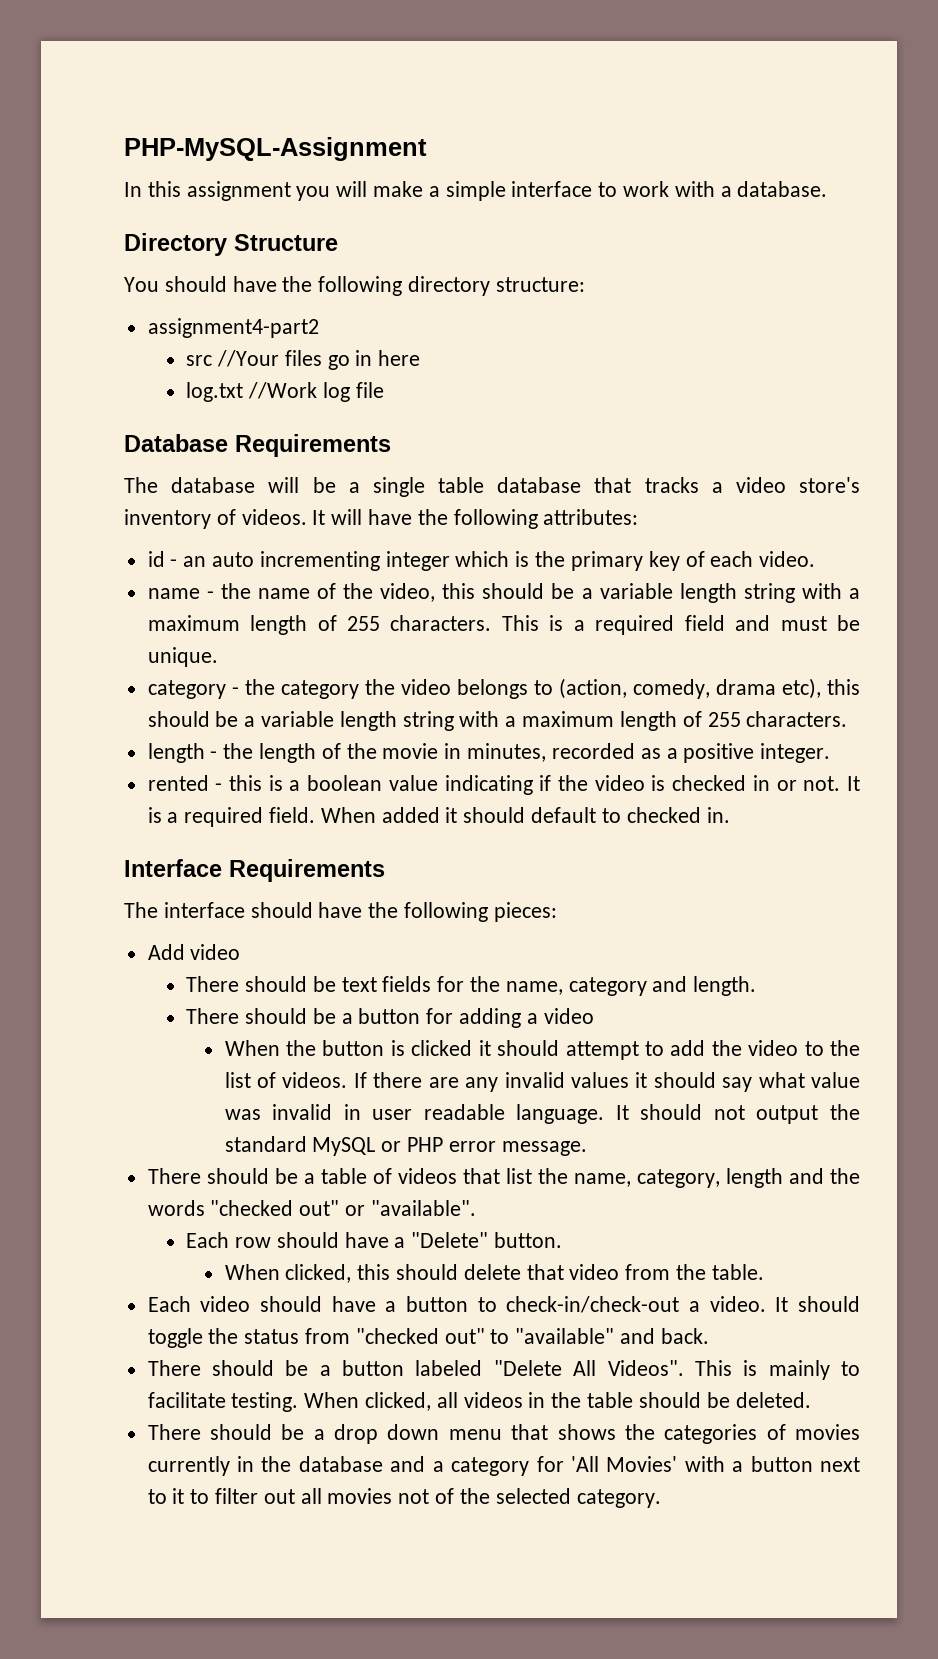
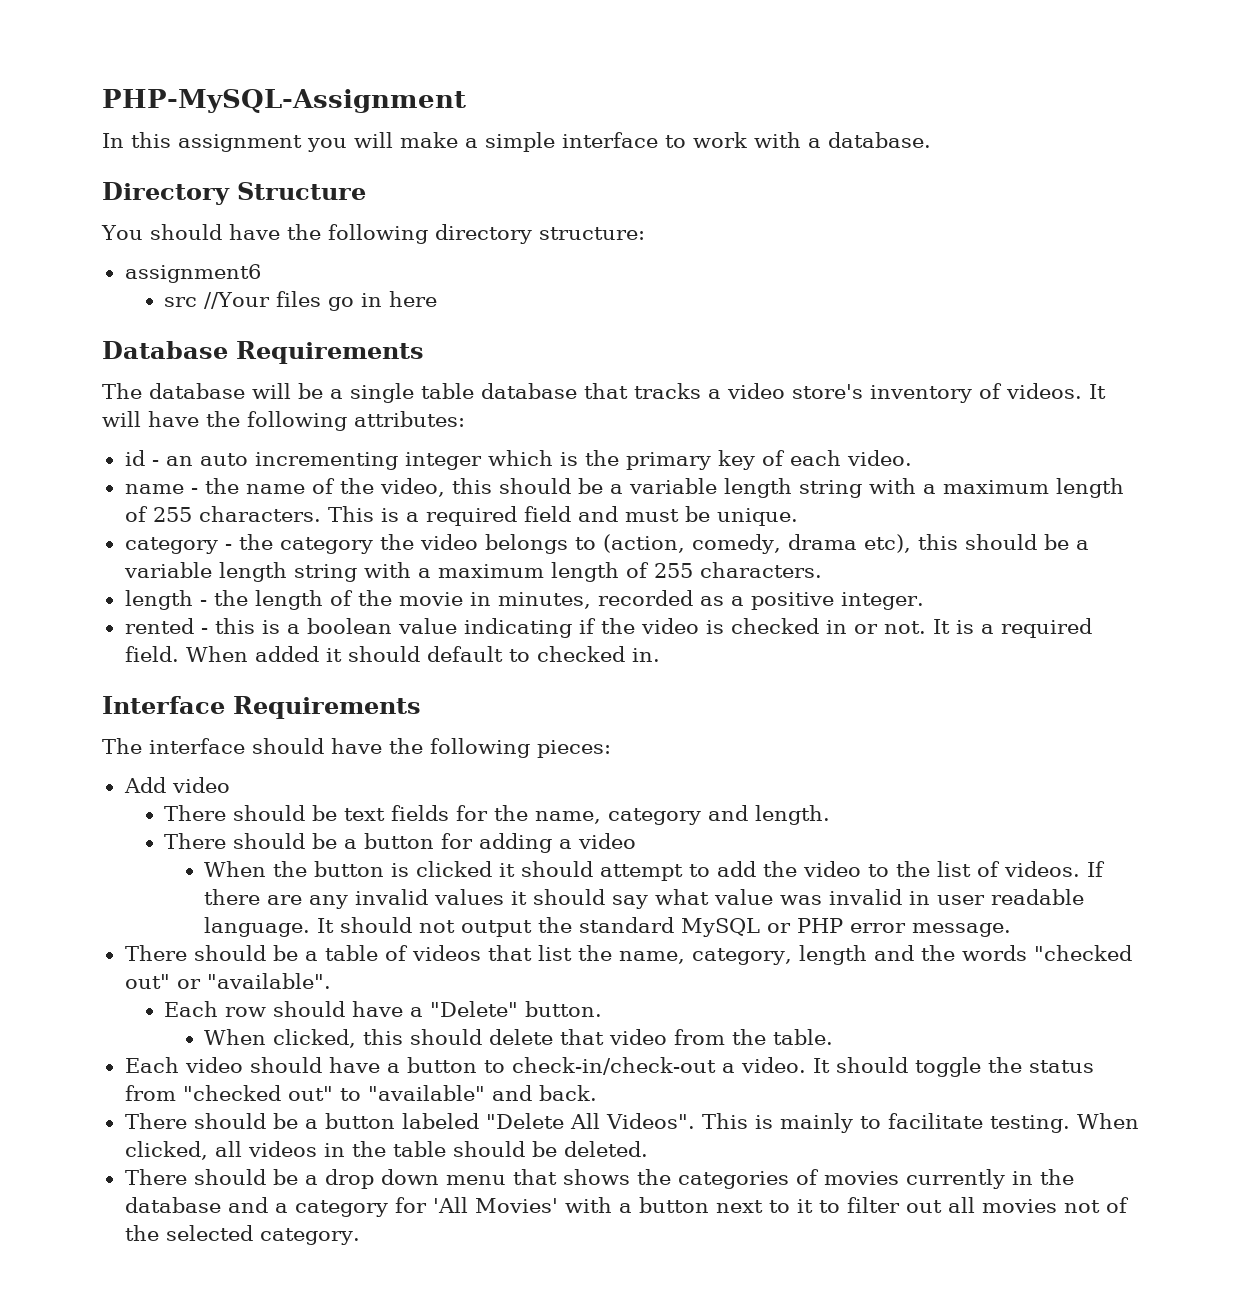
- assignment4-part2
+ assignment6
- log.txt //Work log file

